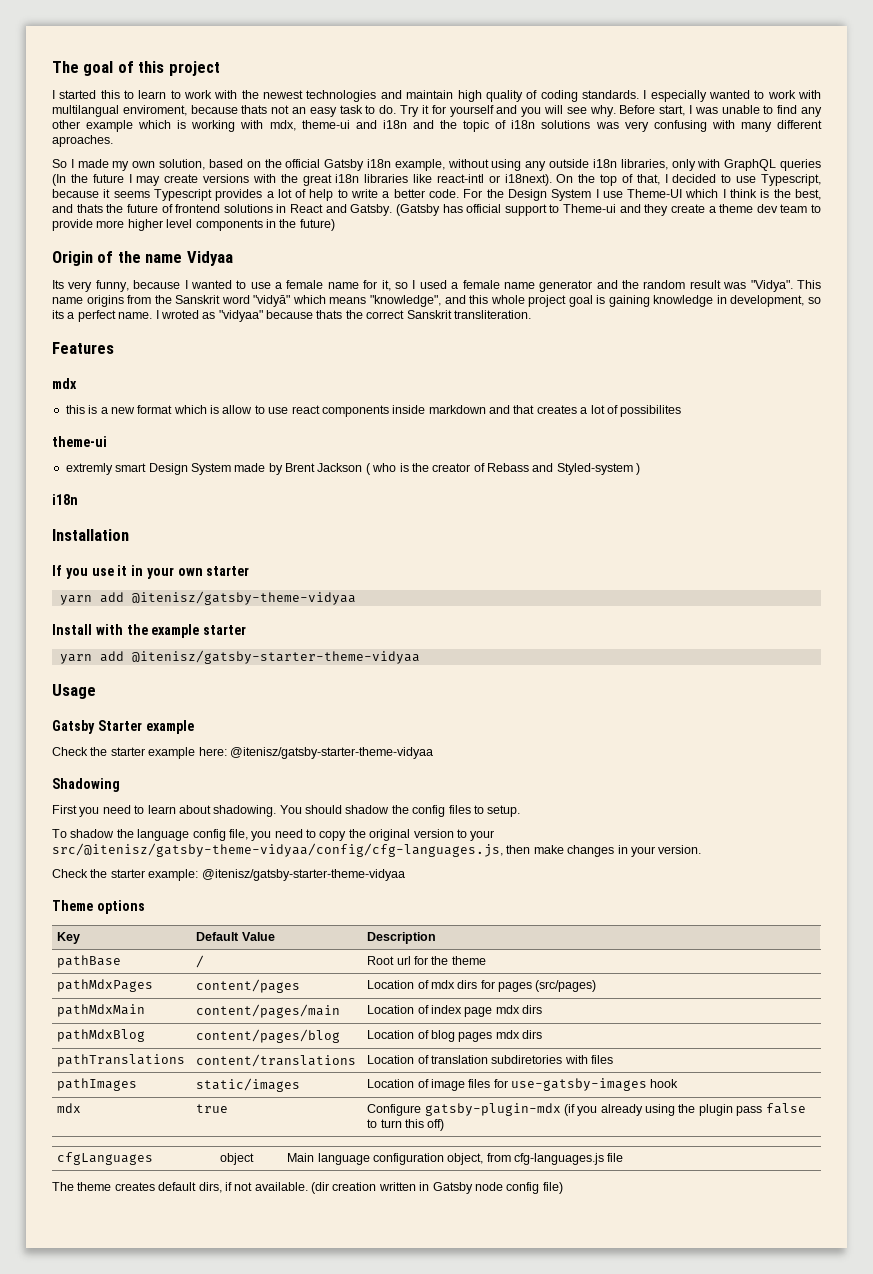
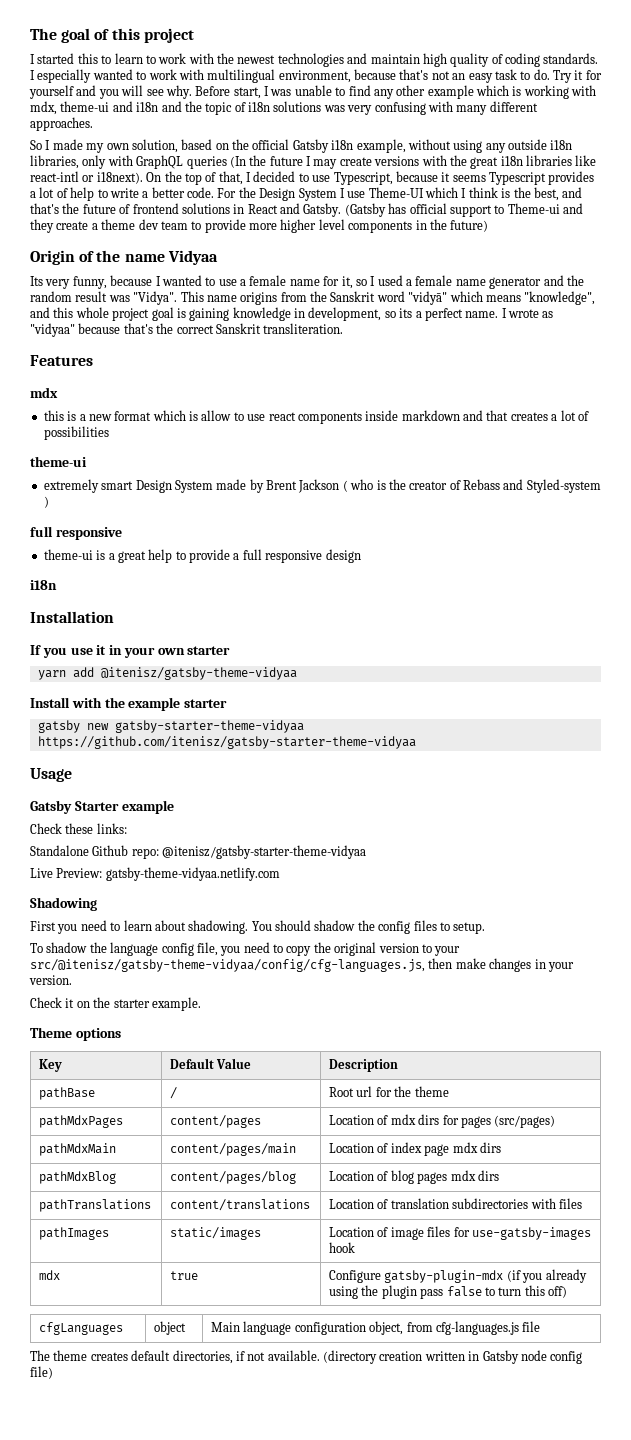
- I especially wanted to work with multilangual enviroment, because thats not an easy task to do.
+ I especially wanted to work with multilingual environment, because that's not an easy task to do.
- Before start, I was unable to find any other example which is working with mdx, theme-ui and i18n and the topic of i18n solutions was very confusing with many different aproaches.
+ Before start, I was unable to find any other example which is working with mdx, theme-ui and i18n and the topic of i18n solutions was very confusing with many different approaches.
- For the Design System I use Theme-UI which I think is the best, and thats the future of frontend solutions in React and Gatsby.
+ For the Design System I use Theme-UI which I think is the best, and that's the future of frontend solutions in React and Gatsby.
- I wroted as "vidyaa" because thats the correct Sanskrit transliteration.
+ I wrote as "vidyaa" because that's the correct Sanskrit transliteration.
- this is a new format which is allow to use react components inside markdown and that creates a lot of possibilites
+ this is a new format which is allow to use react components inside markdown and that creates a lot of possibilities
- extremly smart Design System made by Brent Jackson ( who is the creator of Rebass and Styled-system )
+ extremely smart Design System made by Brent Jackson ( who is the creator of Rebass and Styled-system )
+ full responsive
+ theme-ui is a great help to provide a full responsive design
- yarn add @itenisz/gatsby-starter-theme-vidyaa
+ gatsby new gatsby-starter-theme-vidyaa https://github.com/itenisz/gatsby-starter-theme-vidyaa
- Check the starter example here: @itenisz/gatsby-starter-theme-vidyaa
+ Check these links:
+ Standalone Github repo: @itenisz/gatsby-starter-theme-vidyaa
+ Live Preview: gatsby-theme-vidyaa.netlify.com
- Check the starter example: @itenisz/gatsby-starter-theme-vidyaa
+ Check it on the starter example.
- pathTranslations | content/translations | Location of translation subdiretories with files
+ pathTranslations | content/translations | Location of translation subdirectories with files
- The theme creates default dirs, if not available.
+ The theme creates default directories, if not available.
- (dir creation written in Gatsby node config file)
+ (directory creation written in Gatsby node config file)

